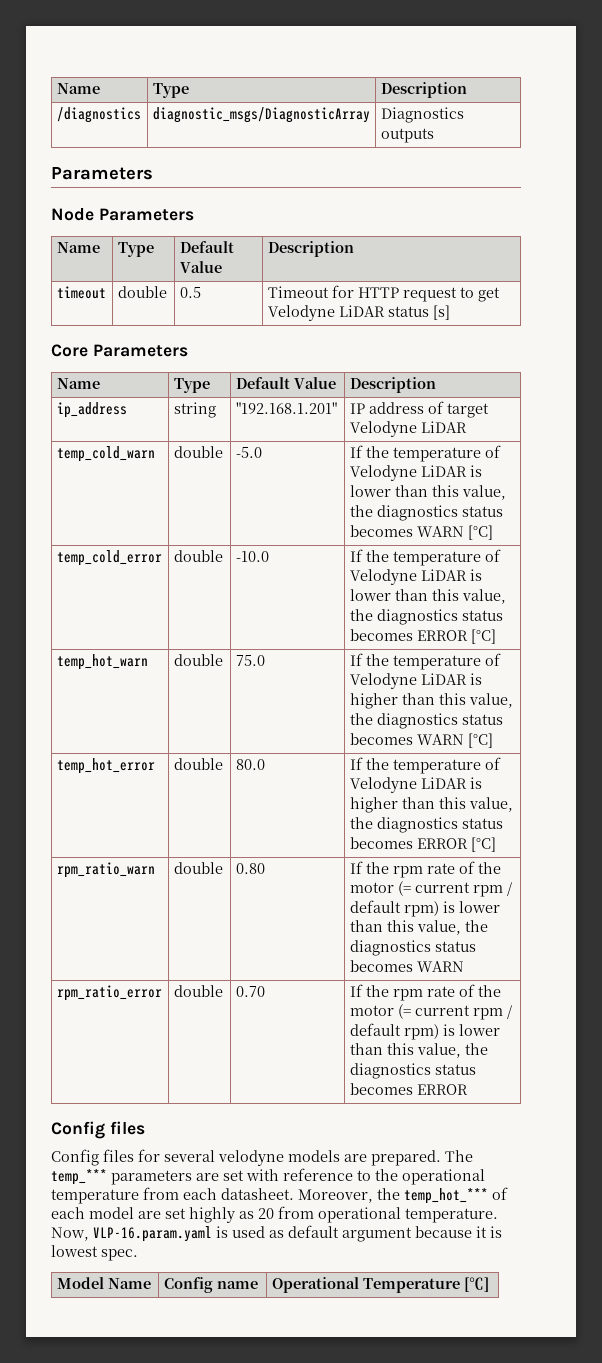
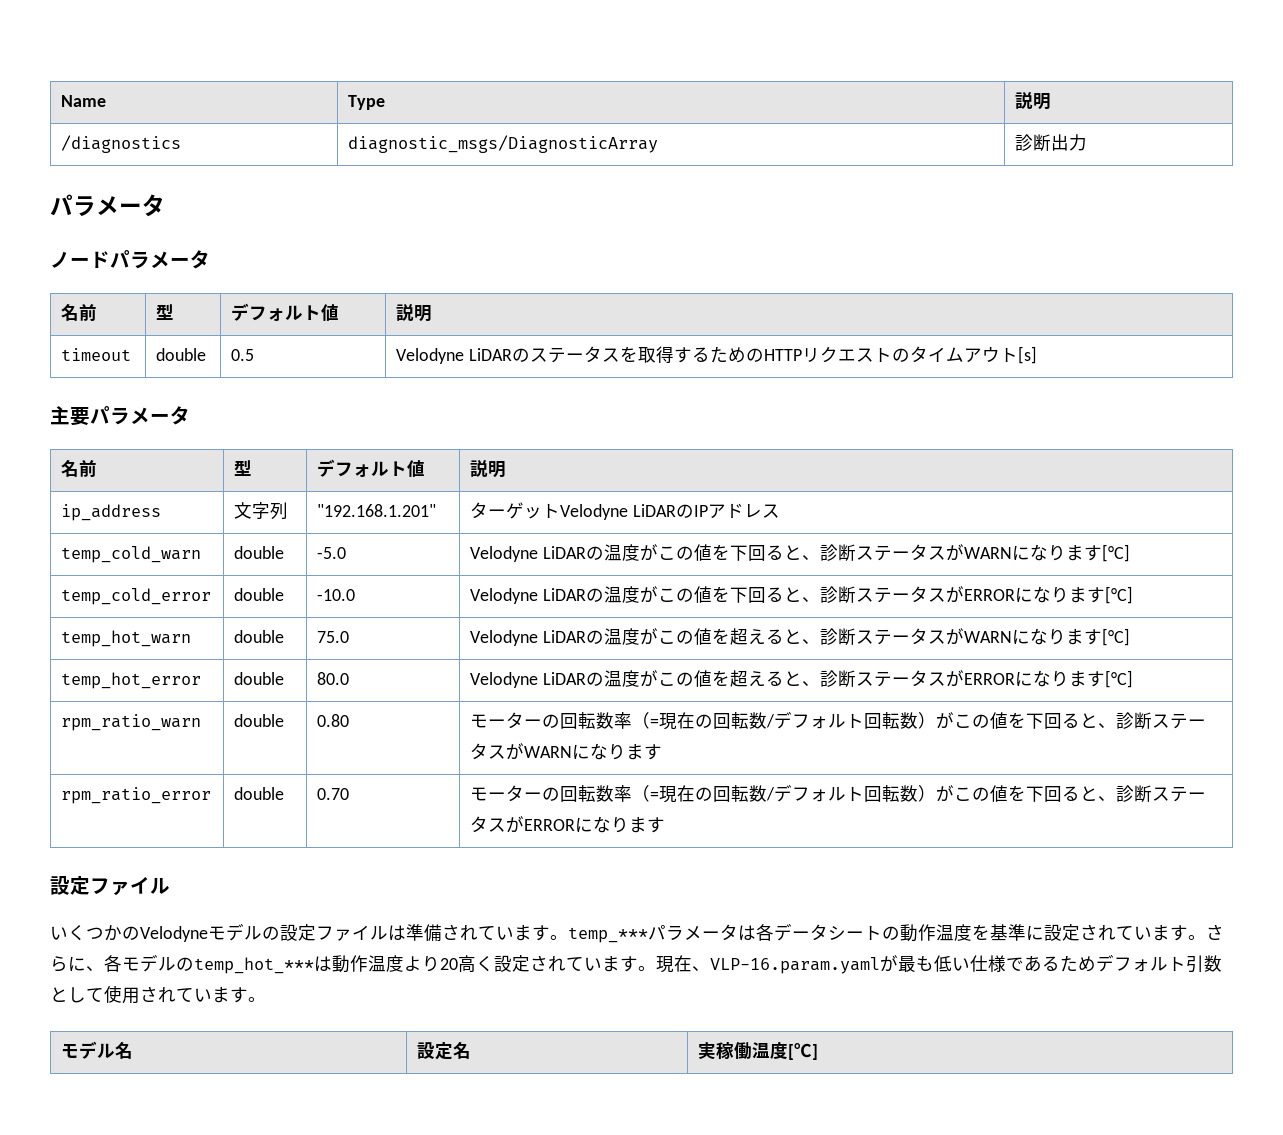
- Name | Type | Description
+ Name | Type | 説明
- /diagnostics | diagnostic_msgs/DiagnosticArray | Diagnostics outputs
- Parameters
- Node Parameters
- Name | Type | Default Value | Description
- timeout | double | 0.5 | Timeout for HTTP request to get Velodyne LiDAR status [s]
- Core Parameters
- Name | Type | Default Value | Description
+ /diagnostics | diagnostic_msgs/DiagnosticArray | 診断出力
+ パラメータ
+ ノードパラメータ
+ 名前 | 型 | デフォルト値 | 説明
+ timeout | double | 0.5 | Velodyne LiDARのステータスを取得するためのHTTPリクエストのタイムアウト[s]
+ 主要パラメータ
+ 名前 | 型 | デフォルト値 | 説明
- ip_address | string | "192.168.1.201" | IP address of target Velodyne LiDAR
+ ip_address | 文字列 | "192.168.1.201" | ターゲットVelodyne LiDARのIPアドレス
- temp_cold_warn | double | -5.0 | If the temperature of Velodyne LiDAR is lower than this value, the diagnostics status becomes WARN [°C]
- temp_cold_error | double | -10.0 | If the temperature of Velodyne LiDAR is lower than this value, the diagnostics status becomes ERROR [°C]
- temp_hot_warn | double | 75.0 | If the temperature of Velodyne LiDAR is higher than this value, the diagnostics status becomes WARN [°C]
- temp_hot_error | double | 80.0 | If the temperature of Velodyne LiDAR is higher than this value, the diagnostics status becomes ERROR [°C]
- rpm_ratio_warn | double | 0.80 | If the rpm rate of the motor (= current rpm / default rpm) is lower than this value, the diagnostics status becomes WARN
+ temp_cold_warn | double | -5.0 | Velodyne LiDARの温度がこの値を下回ると、診断ステータスがWARNになります[°C]
+ temp_cold_error | double | -10.0 | Velodyne LiDARの温度がこの値を下回ると、診断ステータスがERRORになります[°C]
+ temp_hot_warn | double | 75.0 | Velodyne LiDARの温度がこの値を超えると、診断ステータスがWARNになります[°C]
+ temp_hot_error | double | 80.0 | Velodyne LiDARの温度がこの値を超えると、診断ステータスがERRORになります[°C]
+ rpm_ratio_warn | double | 0.80 | モーターの回転数率（=現在の回転数/デフォルト回転数）がこの値を下回ると、診断ステータスがWARNになります
- rpm_ratio_error | double | 0.70 | If the rpm rate of the motor (= current rpm / default rpm) is lower than this value, the diagnostics status becomes ERROR
- Config files
- Config files for several velodyne models are prepared. The temp_*** parameters are set with reference to the operational temperature from each datasheet. Moreover, the temp_hot_*** of each model are set highly as 20 from operational temperature. Now, VLP-16.param.yaml is used as default argument because it is lowest spec.
- Model Name | Config name | Operational Temperature [℃]
+ rpm_ratio_error | double | 0.70 | モーターの回転数率（=現在の回転数/デフォルト回転数）がこの値を下回ると、診断ステータスがERRORになります
+ 設定ファイル
+ いくつかのVelodyneモデルの設定ファイルは準備されています。temp_***パラメータは各データシートの動作温度を基準に設定されています。さらに、各モデルのtemp_hot_***は動作温度より20高く設定されています。現在、VLP-16.param.yamlが最も低い仕様であるためデフォルト引数として使用されています。
+ モデル名 | 設定名 | 実稼働温度[℃]

